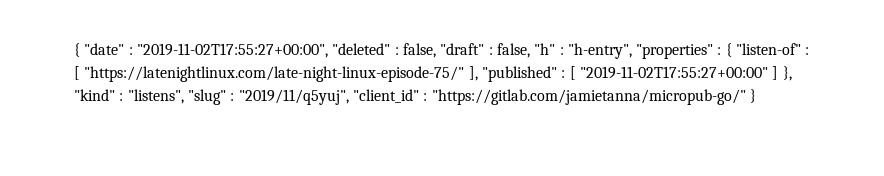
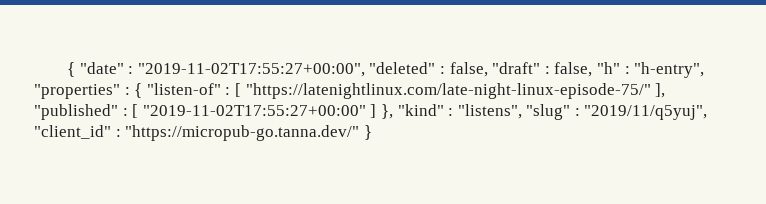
- { "date" : "2019-11-02T17:55:27+00:00", "deleted" : false, "draft" : false, "h" : "h-entry", "properties" : { "listen-of" : [ "https://latenightlinux.com/late-night-linux-episode-75/" ], "published" : [ "2019-11-02T17:55:27+00:00" ] }, "kind" : "listens", "slug" : "2019/11/q5yuj", "client_id" : "https://gitlab.com/jamietanna/micropub-go/" }
+ { "date" : "2019-11-02T17:55:27+00:00", "deleted" : false, "draft" : false, "h" : "h-entry", "properties" : { "listen-of" : [ "https://latenightlinux.com/late-night-linux-episode-75/" ], "published" : [ "2019-11-02T17:55:27+00:00" ] }, "kind" : "listens", "slug" : "2019/11/q5yuj", "client_id" : "https://micropub-go.tanna.dev/" }

